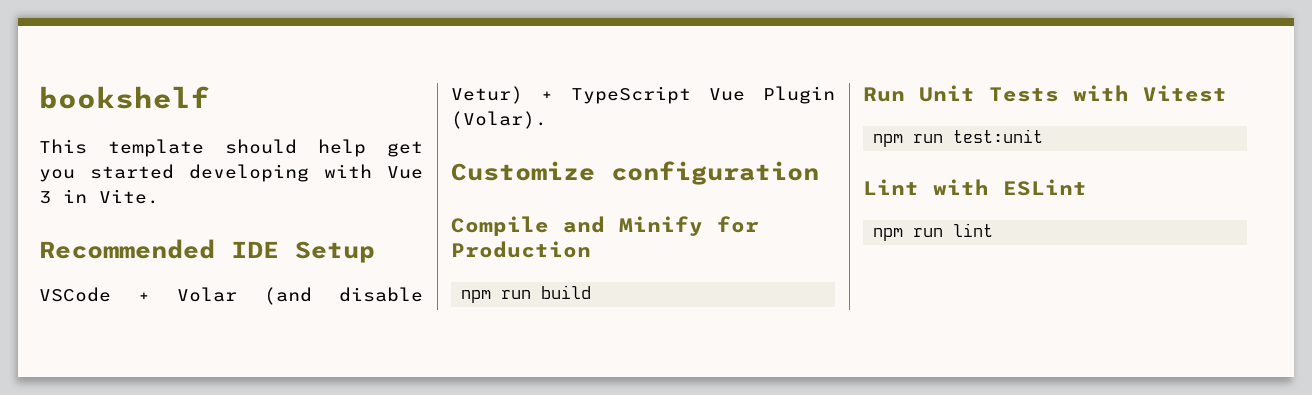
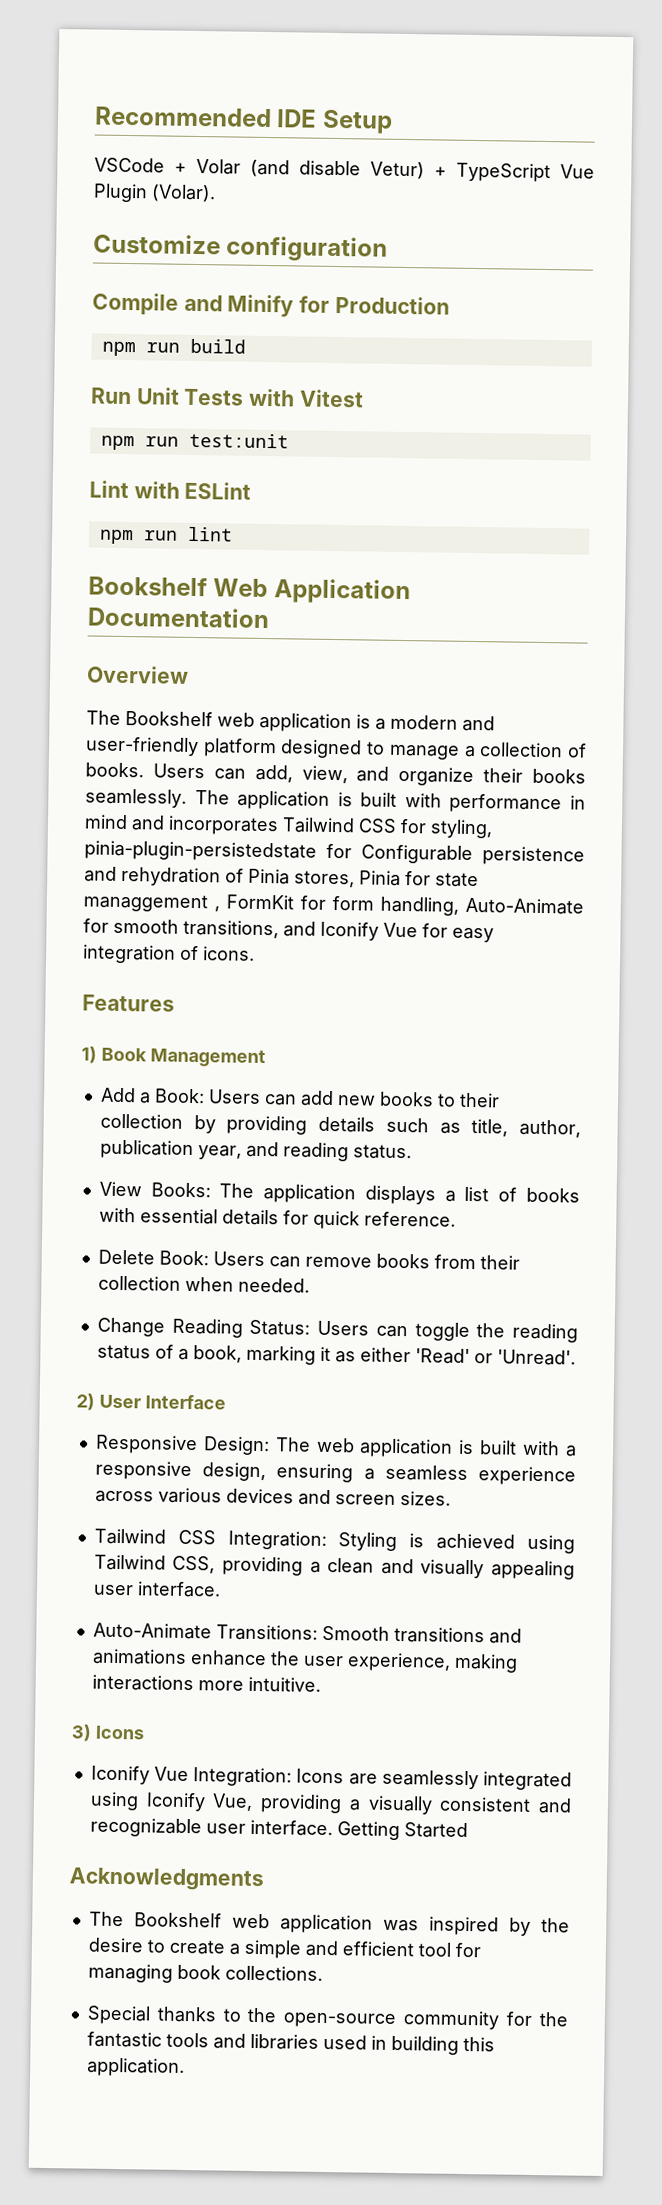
- bookshelf
- This template should help get you started developing with Vue 3 in Vite.
+ Bookshelf Web Application Documentation
+ Overview
+ The Bookshelf web application is a modern and user-friendly platform designed to manage a collection of books. Users can add, view, and organize their books seamlessly. The application is built with performance in mind and incorporates Tailwind CSS for styling, pinia-plugin-persistedstate for Configurable persistence and rehydration of Pinia stores, Pinia for state managgement , FormKit for form handling, Auto-Animate for smooth transitions, and Iconify Vue for easy integration of icons.
+ Features
+ 1) Book Management
+ Add a Book: Users can add new books to their collection by providing details such as title, author, publication year, and reading status.
+ View Books: The application displays a list of books with essential details for quick reference.
+ Delete Book: Users can remove books from their collection when needed.
+ Change Reading Status: Users can toggle the reading status of a book, marking it as either 'Read' or 'Unread'.
+ 2) User Interface
+ Responsive Design: The web application is built with a responsive design, ensuring a seamless experience across various devices and screen sizes.
+ Tailwind CSS Integration: Styling is achieved using Tailwind CSS, providing a clean and visually appealing user interface.
+ Auto-Animate Transitions: Smooth transitions and animations enhance the user experience, making interactions more intuitive.
+ 3) Icons
+ Iconify Vue Integration: Icons are seamlessly integrated using Iconify Vue, providing a visually consistent and recognizable user interface. Getting Started
+ Acknowledgments
+ The Bookshelf web application was inspired by the desire to create a simple and efficient tool for managing book collections.
+ Special thanks to the open-source community for the fantastic tools and libraries used in building this application.

